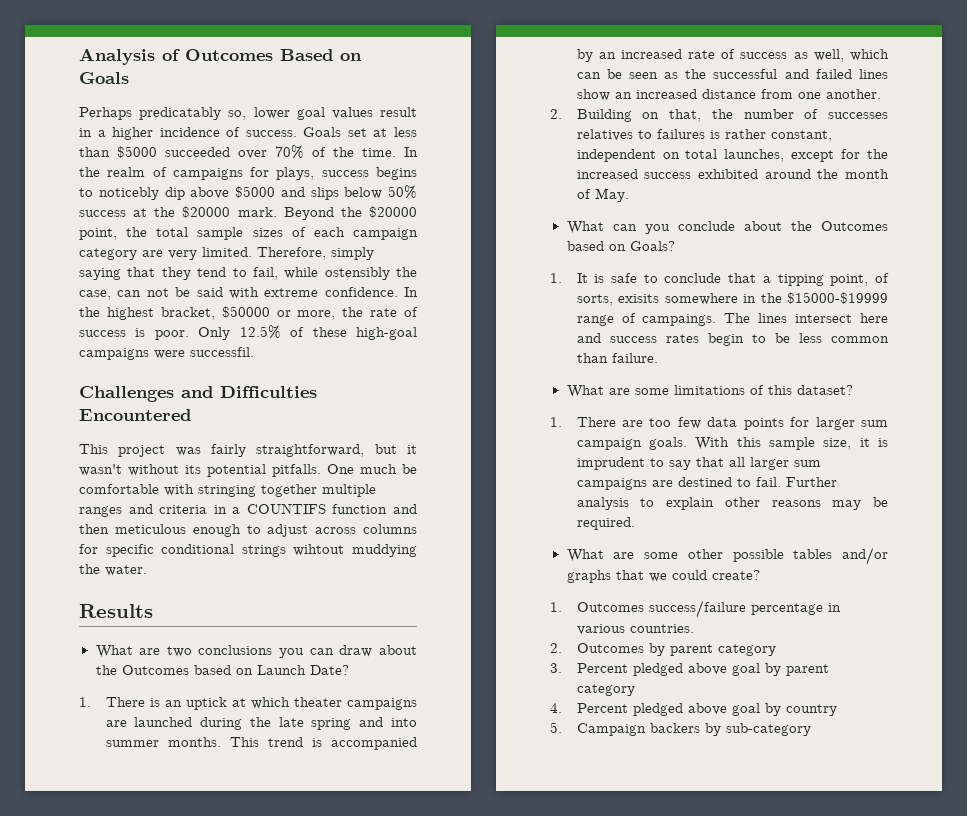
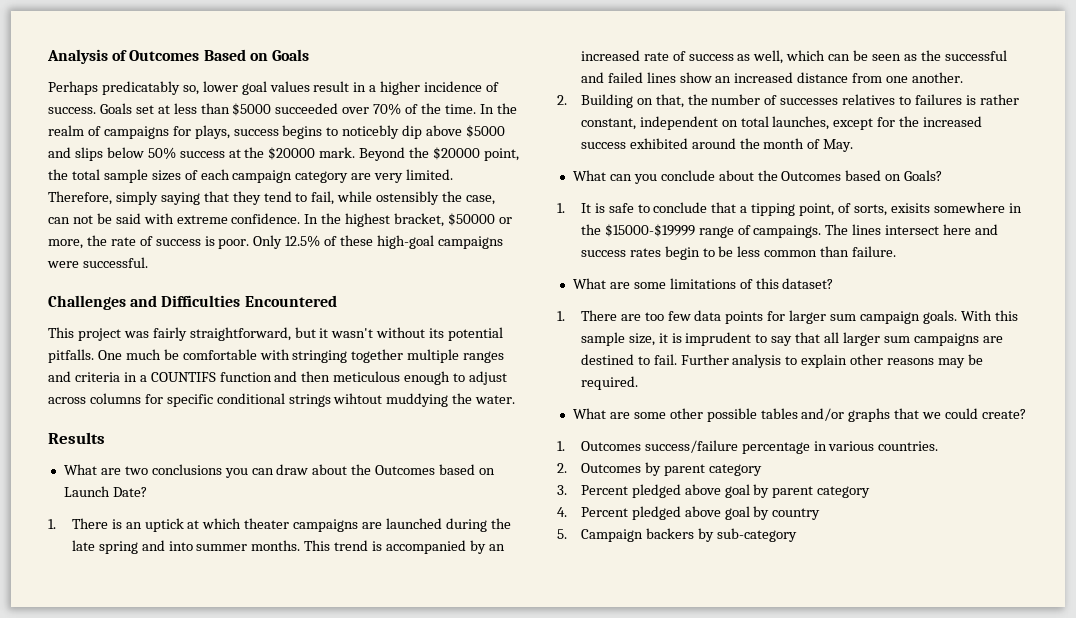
- Only 12.5% of these high-goal campaigns were successfil.
+ Only 12.5% of these high-goal campaigns were successful.

